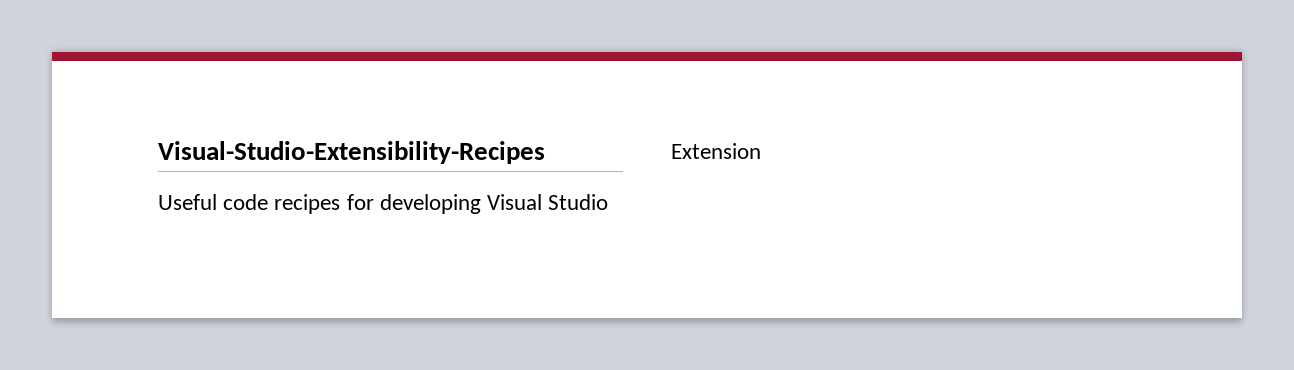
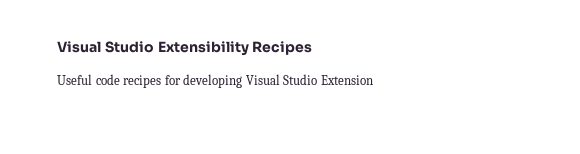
- Visual-Studio-Extensibility-Recipes
+ Visual Studio Extensibility Recipes

